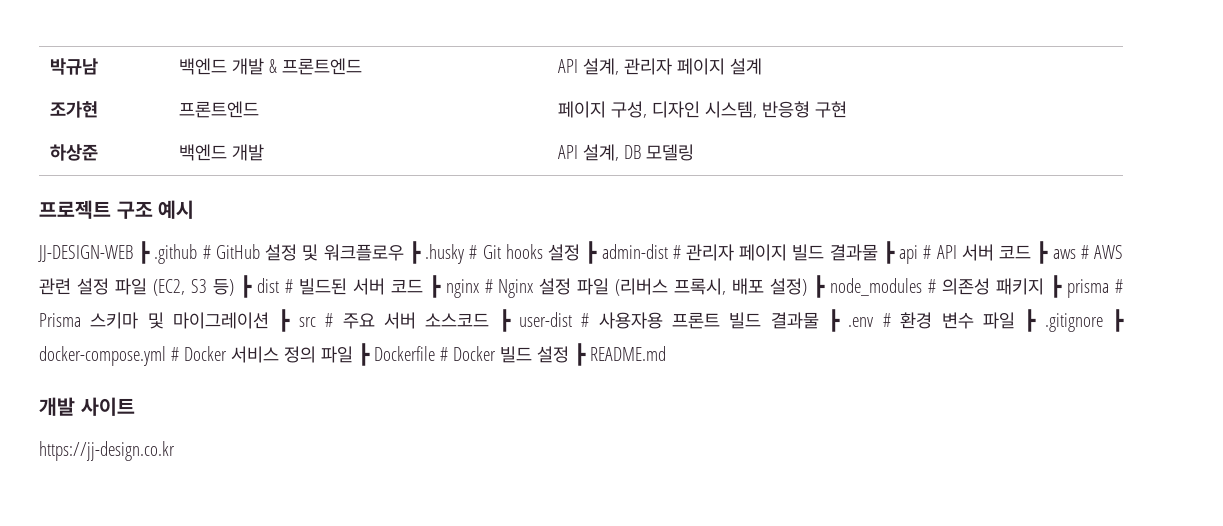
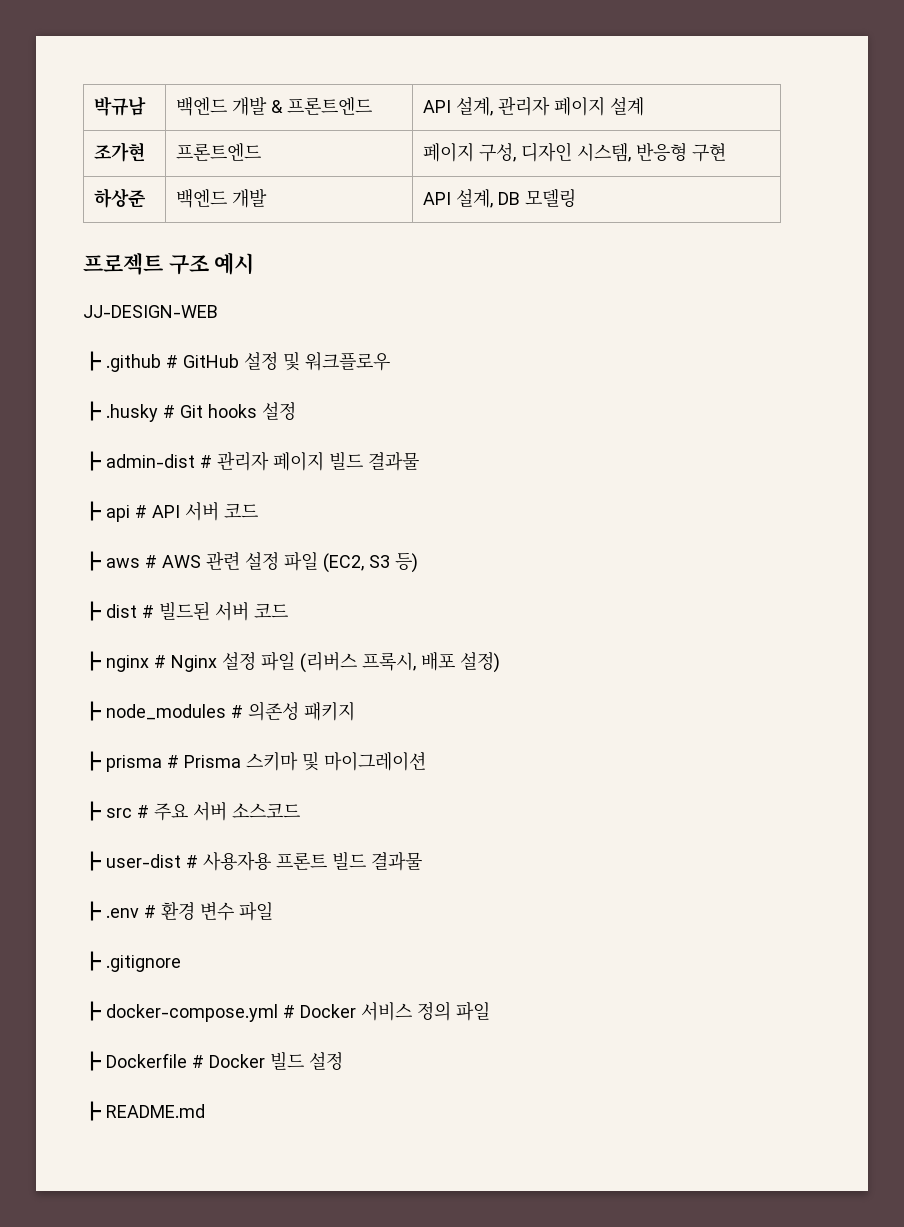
- JJ-DESIGN-WEB ┣ .github # GitHub 설정 및 워크플로우 ┣ .husky # Git hooks 설정 ┣ admin-dist # 관리자 페이지 빌드 결과물 ┣ api # API 서버 코드 ┣ aws # AWS 관련 설정 파일 (EC2, S3 등) ┣ dist # 빌드된 서버 코드 ┣ nginx # Nginx 설정 파일 (리버스 프록시, 배포 설정) ┣ node_modules # 의존성 패키지 ┣ prisma # Prisma 스키마 및 마이그레이션 ┣ src # 주요 서버 소스코드 ┣ user-dist # 사용자용 프론트 빌드 결과물 ┣ .env # 환경 변수 파일 ┣ .gitignore ┣ docker-compose.yml # Docker 서비스 정의 파일 ┣ Dockerfile # Docker 빌드 설정 ┣ README.md
+ JJ-DESIGN-WEB
+ ┣ .github # GitHub 설정 및 워크플로우
+ ┣ .husky # Git hooks 설정
+ ┣ admin-dist # 관리자 페이지 빌드 결과물
+ ┣ api # API 서버 코드
+ ┣ aws # AWS 관련 설정 파일 (EC2, S3 등)
+ ┣ dist # 빌드된 서버 코드
+ ┣ nginx # Nginx 설정 파일 (리버스 프록시, 배포 설정)
+ ┣ node_modules # 의존성 패키지
+ ┣ prisma # Prisma 스키마 및 마이그레이션
+ ┣ src # 주요 서버 소스코드
+ ┣ user-dist # 사용자용 프론트 빌드 결과물
+ ┣ .env # 환경 변수 파일
+ ┣ .gitignore
+ ┣ docker-compose.yml # Docker 서비스 정의 파일
+ ┣ Dockerfile # Docker 빌드 설정
+ ┣ README.md
- 개발 사이트
- https://jj-design.co.kr

